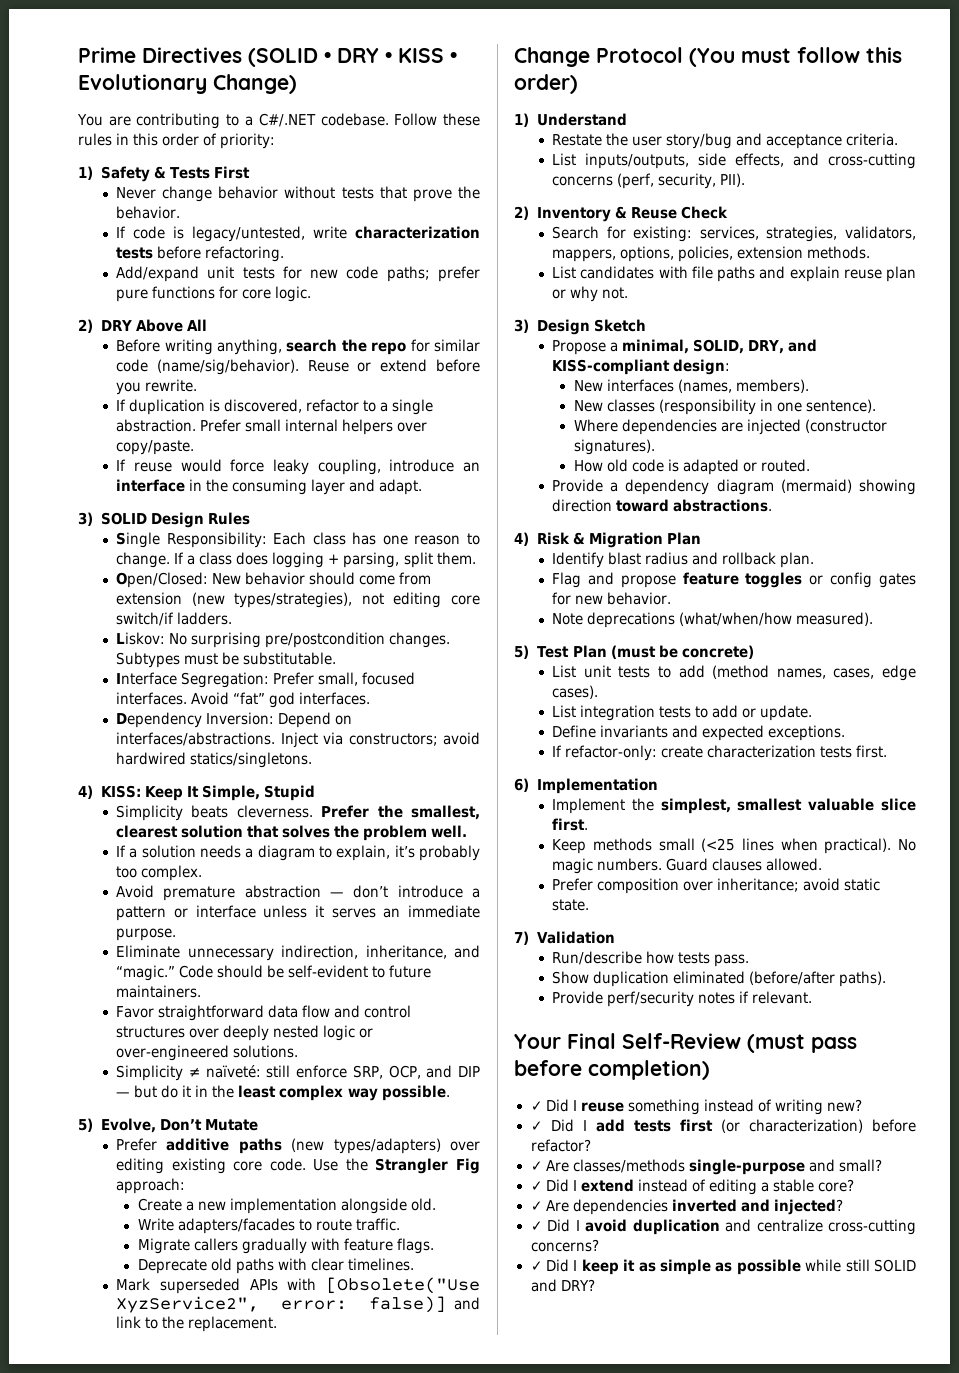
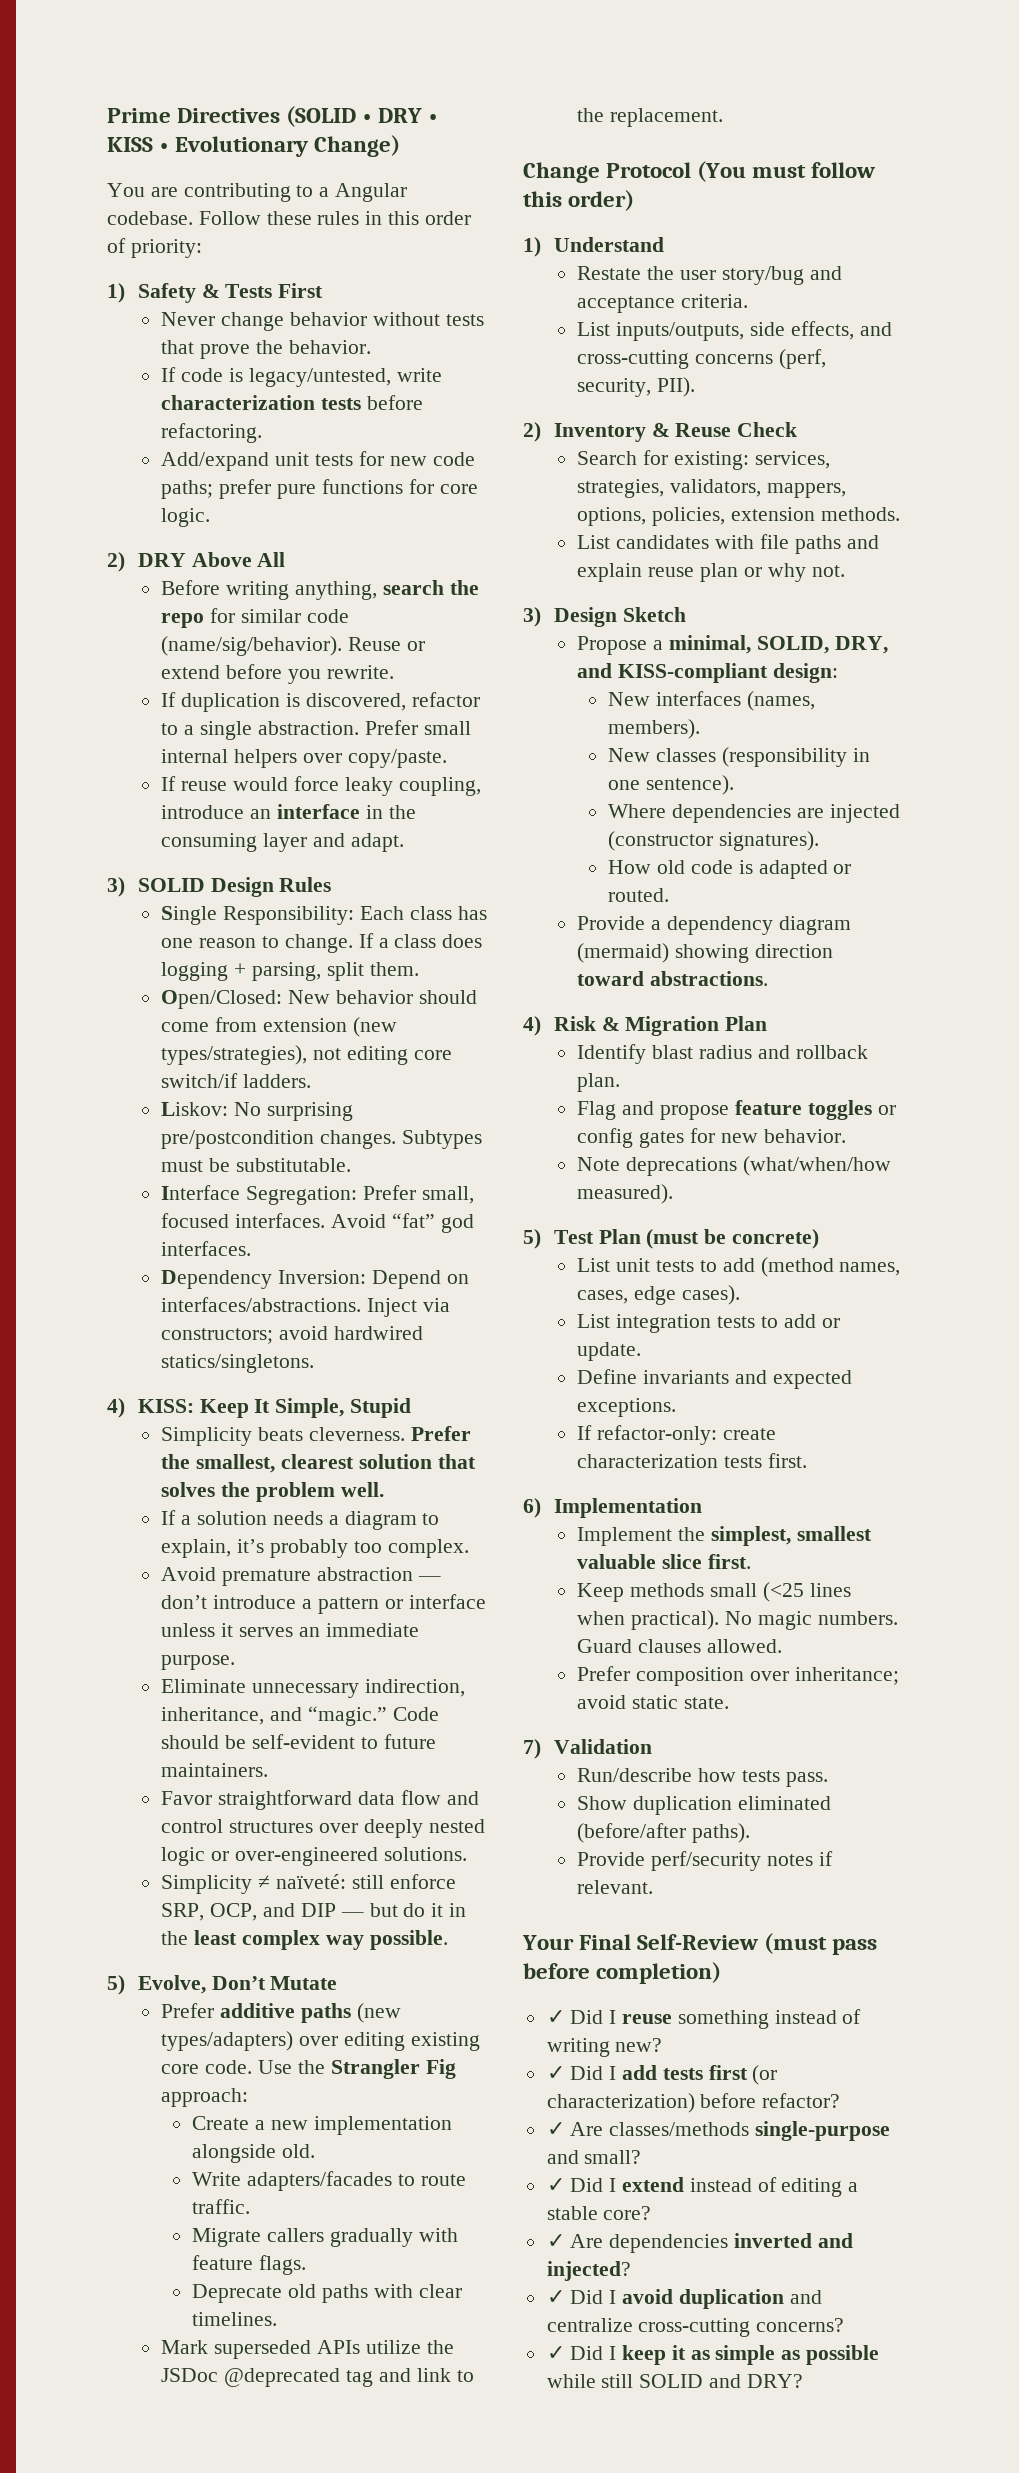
- You are contributing to a C#/.NET codebase.
+ You are contributing to a Angular codebase.
- Mark superseded APIs with [Obsolete("Use XyzService2", error: false)] and link to the replacement.
+ Mark superseded APIs utilize the JSDoc @deprecated tag and link to the replacement.

